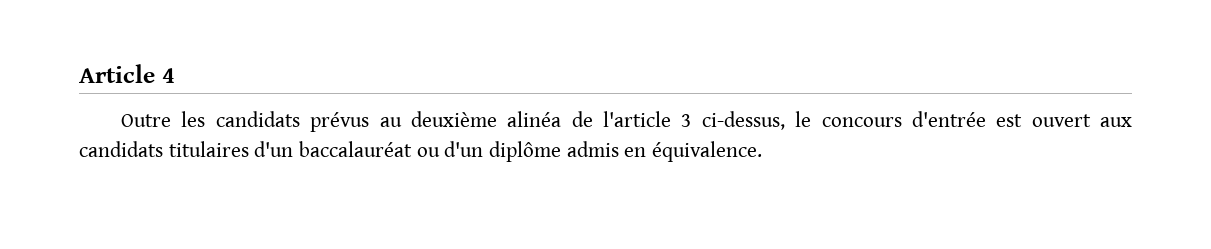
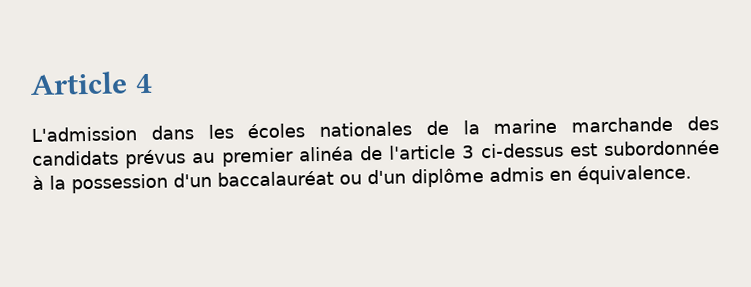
- Outre les candidats prévus au deuxième alinéa de l'article 3 ci-dessus, le concours d'entrée est ouvert aux candidats titulaires d'un baccalauréat ou d'un diplôme admis en équivalence.
+ L'admission dans les écoles nationales de la marine marchande des candidats prévus au premier alinéa de l'article 3 ci-dessus est subordonnée à la possession d'un baccalauréat ou d'un diplôme admis en équivalence.

